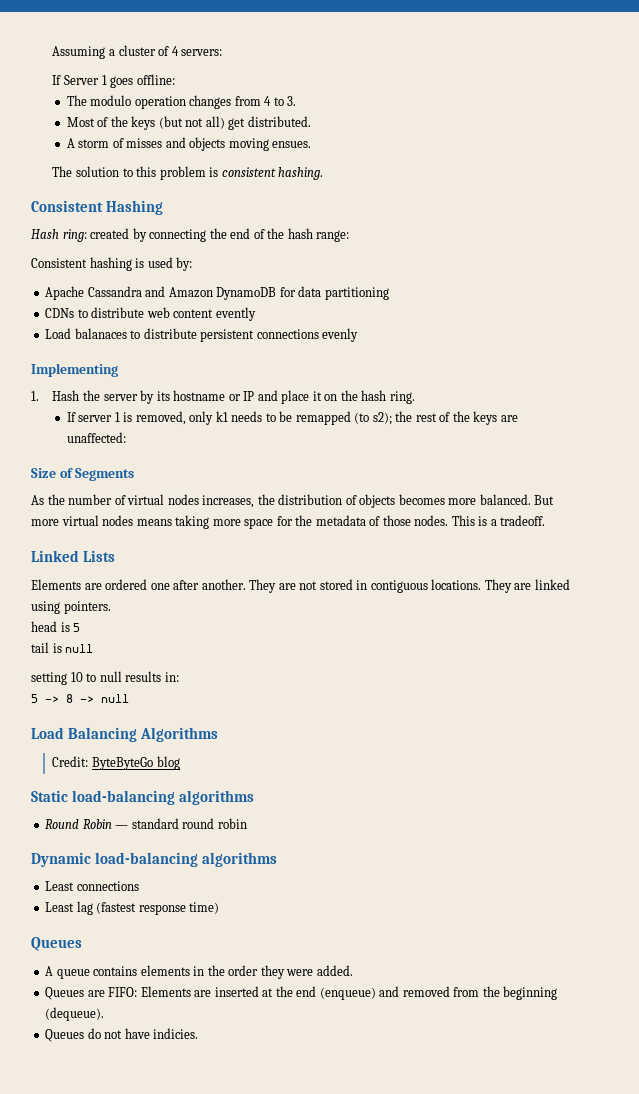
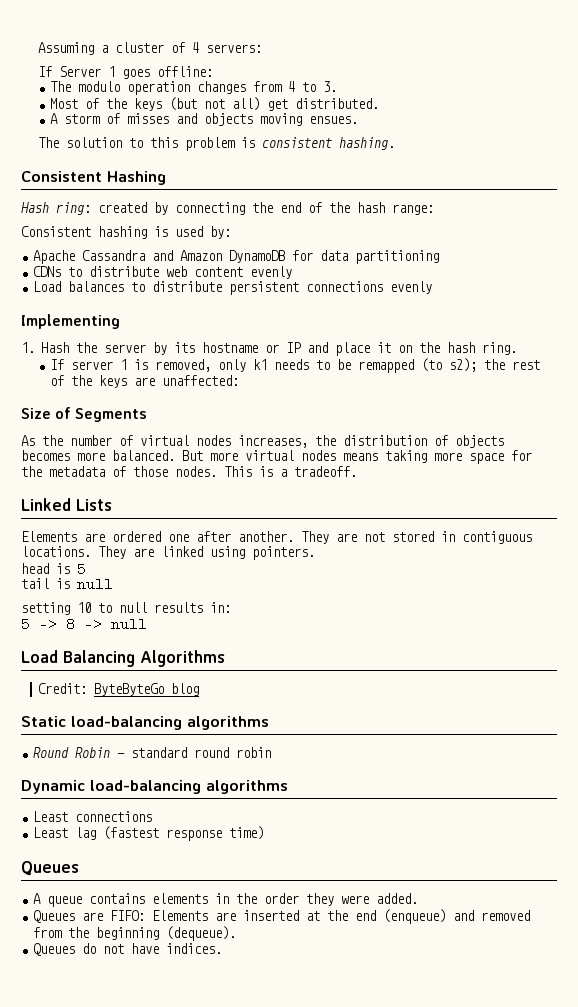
- CDNs to distribute web content evently
- Load balanaces to distribute persistent connections evenly
+ CDNs to distribute web content evenly
+ Load balances to distribute persistent connections evenly
- Queues do not have indicies.
+ Queues do not have indices.

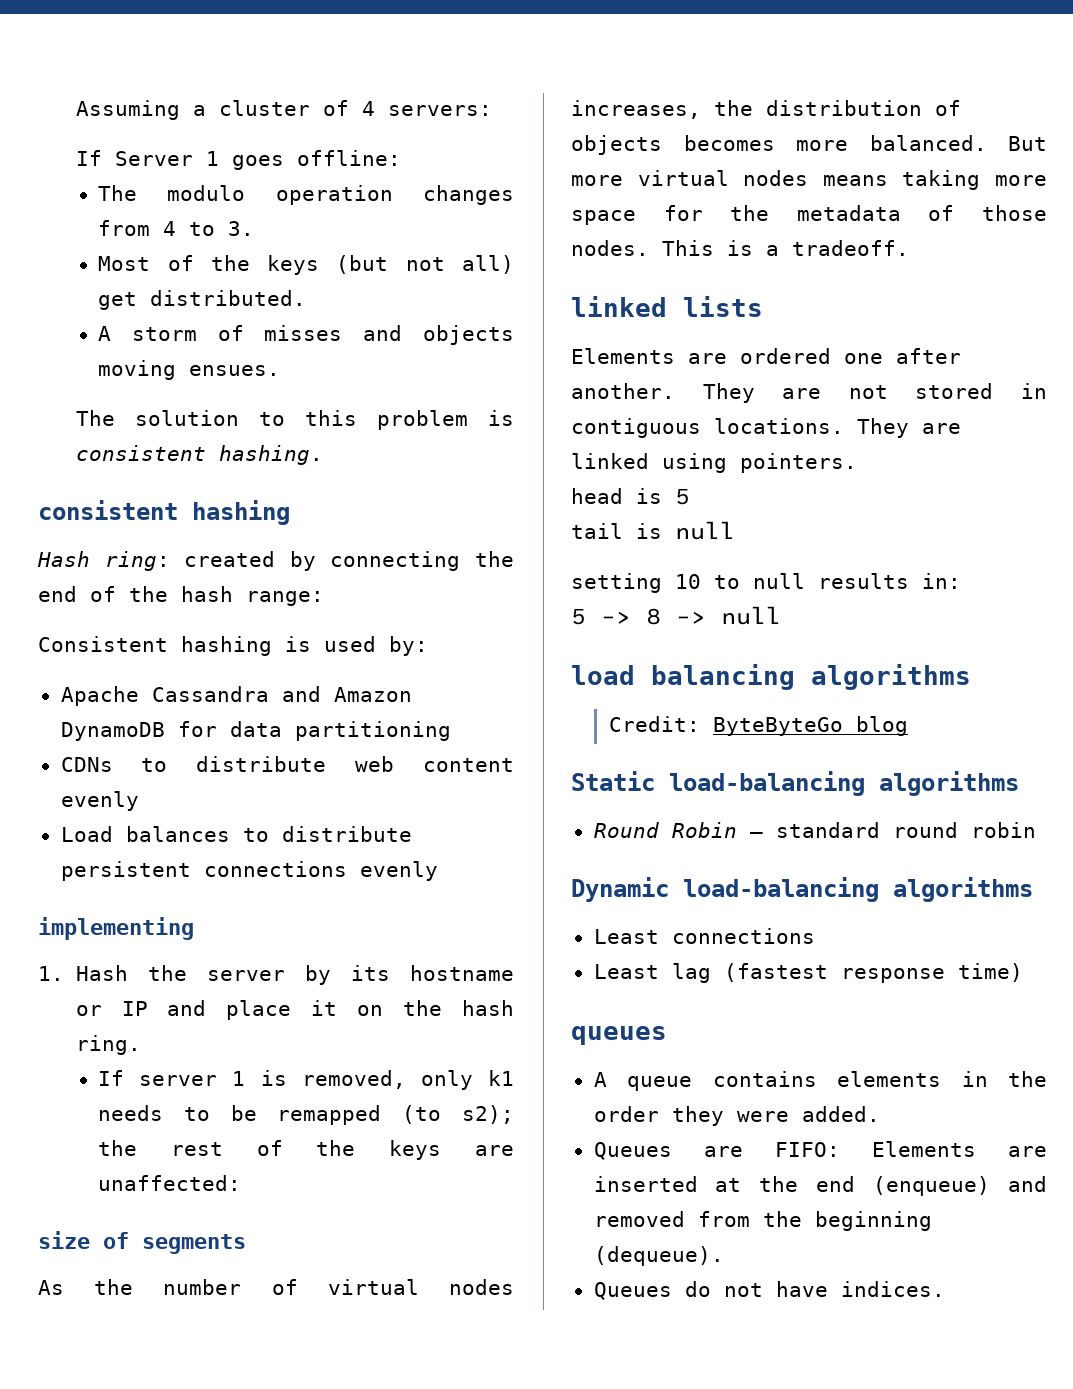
- Consistent Hashing
+ consistent hashing
- Implementing
+ implementing
- Size of Segments
+ size of segments
- Linked Lists
+ linked lists
- Load Balancing Algorithms
+ load balancing algorithms
  Least lag (fastest response time)
- Queues
+ queues

